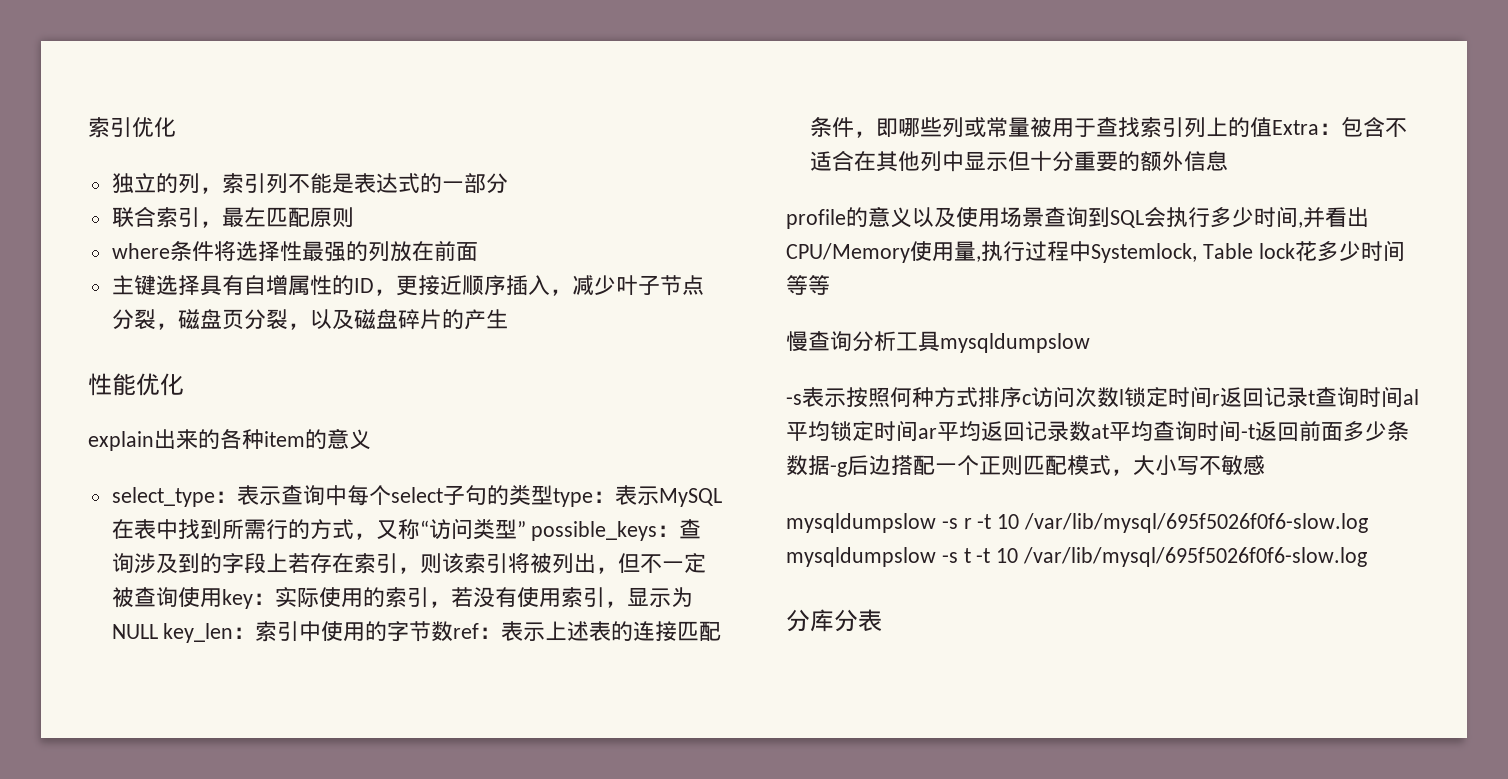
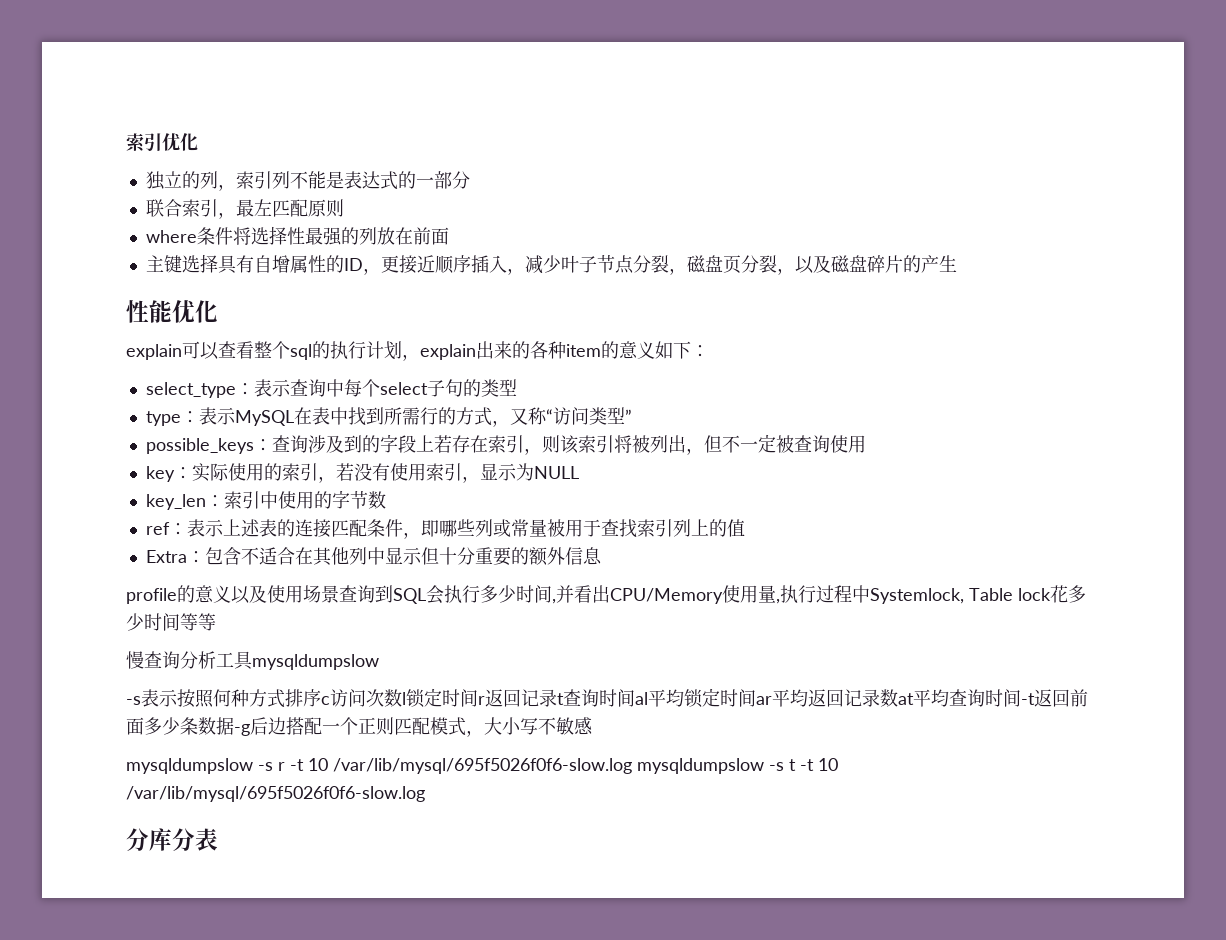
- explain出来的各种item的意义
+ explain可以查看整个sql的执行计划，explain出来的各种item的意义如下：
- 表示查询中每个select子句的类型type：
+ 表示查询中每个select子句的类型
+ type：
- 表示MySQL在表中找到所需行的方式，又称“访问类型” possible_keys：
+ 表示MySQL在表中找到所需行的方式，又称“访问类型”
+ possible_keys：
- 查询涉及到的字段上若存在索引，则该索引将被列出，但不一定被查询使用key：
+ 查询涉及到的字段上若存在索引，则该索引将被列出，但不一定被查询使用
+ key：
- 实际使用的索引，若没有使用索引，显示为NULL key_len：
+ 实际使用的索引，若没有使用索引，显示为NULL
+ key_len：
- 索引中使用的字节数ref：
+ 索引中使用的字节数
+ ref：
- 表示上述表的连接匹配条件，即哪些列或常量被用于查找索引列上的值Extra：
+ 表示上述表的连接匹配条件，即哪些列或常量被用于查找索引列上的值
+ Extra：

